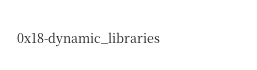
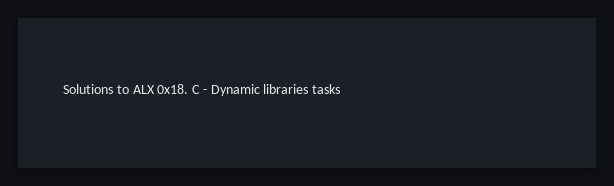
- 0x18-dynamic_libraries
+ Solutions to ALX 0x18. C - Dynamic libraries tasks

